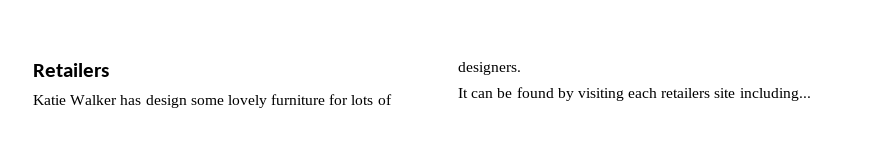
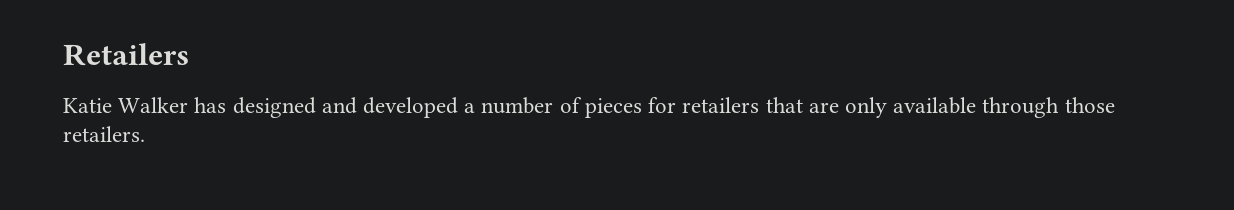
- Katie Walker has design some lovely furniture for lots of designers.
- It can be found by visiting each retailers site including...
+ Katie Walker has designed and developed a number of pieces for retailers that are only available through those retailers.

